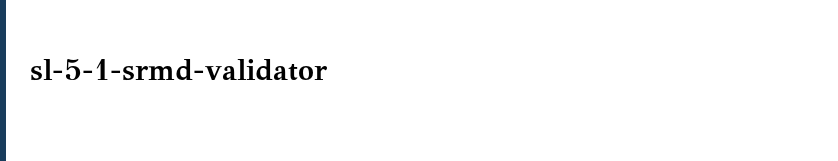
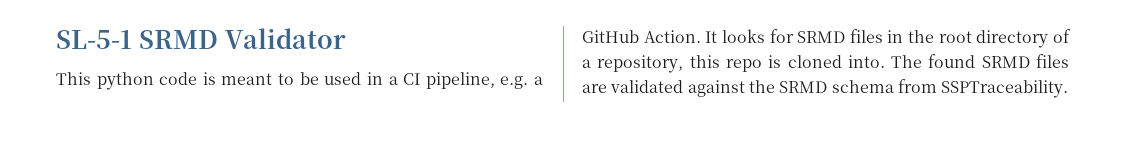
- sl-5-1-srmd-validator
+ SL-5-1 SRMD Validator
+ This python code is meant to be used in a CI pipeline, e.g. a GitHub Action. It looks for SRMD files in the root directory of a repository, this repo is cloned into. The found SRMD files are validated against the SRMD schema from SSPTraceability.

